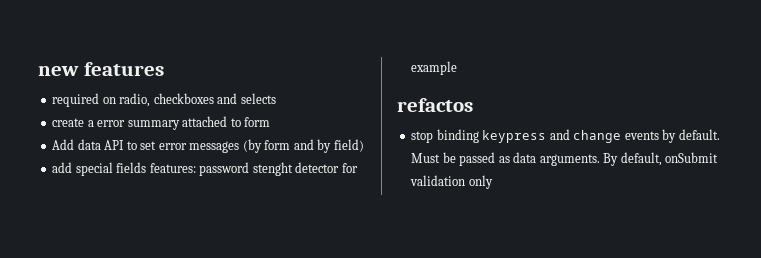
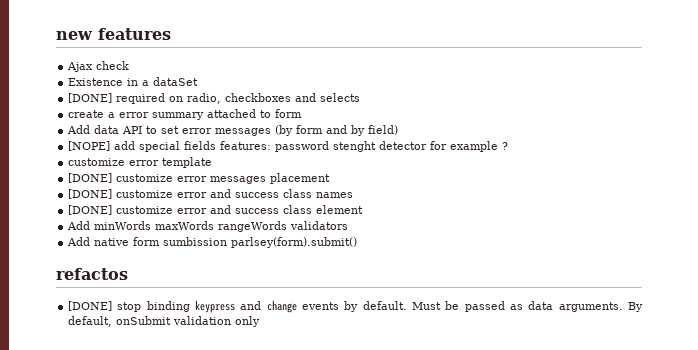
- required on radio, checkboxes and selects
+ Ajax check
+ Existence in a dataSet
+ [DONE] required on radio, checkboxes and selects
- add special fields features: password stenght detector for example
+ [NOPE] add special fields features: password stenght detector for example ?
+ customize error template
+ [DONE] customize error messages placement
+ [DONE] customize error and success class names
+ [DONE] customize error and success class element
+ Add minWords maxWords rangeWords validators
+ Add native form sumbission parlsey(form).submit()
- stop binding keypress and change events by default.
+ [DONE] stop binding keypress and change events by default.

